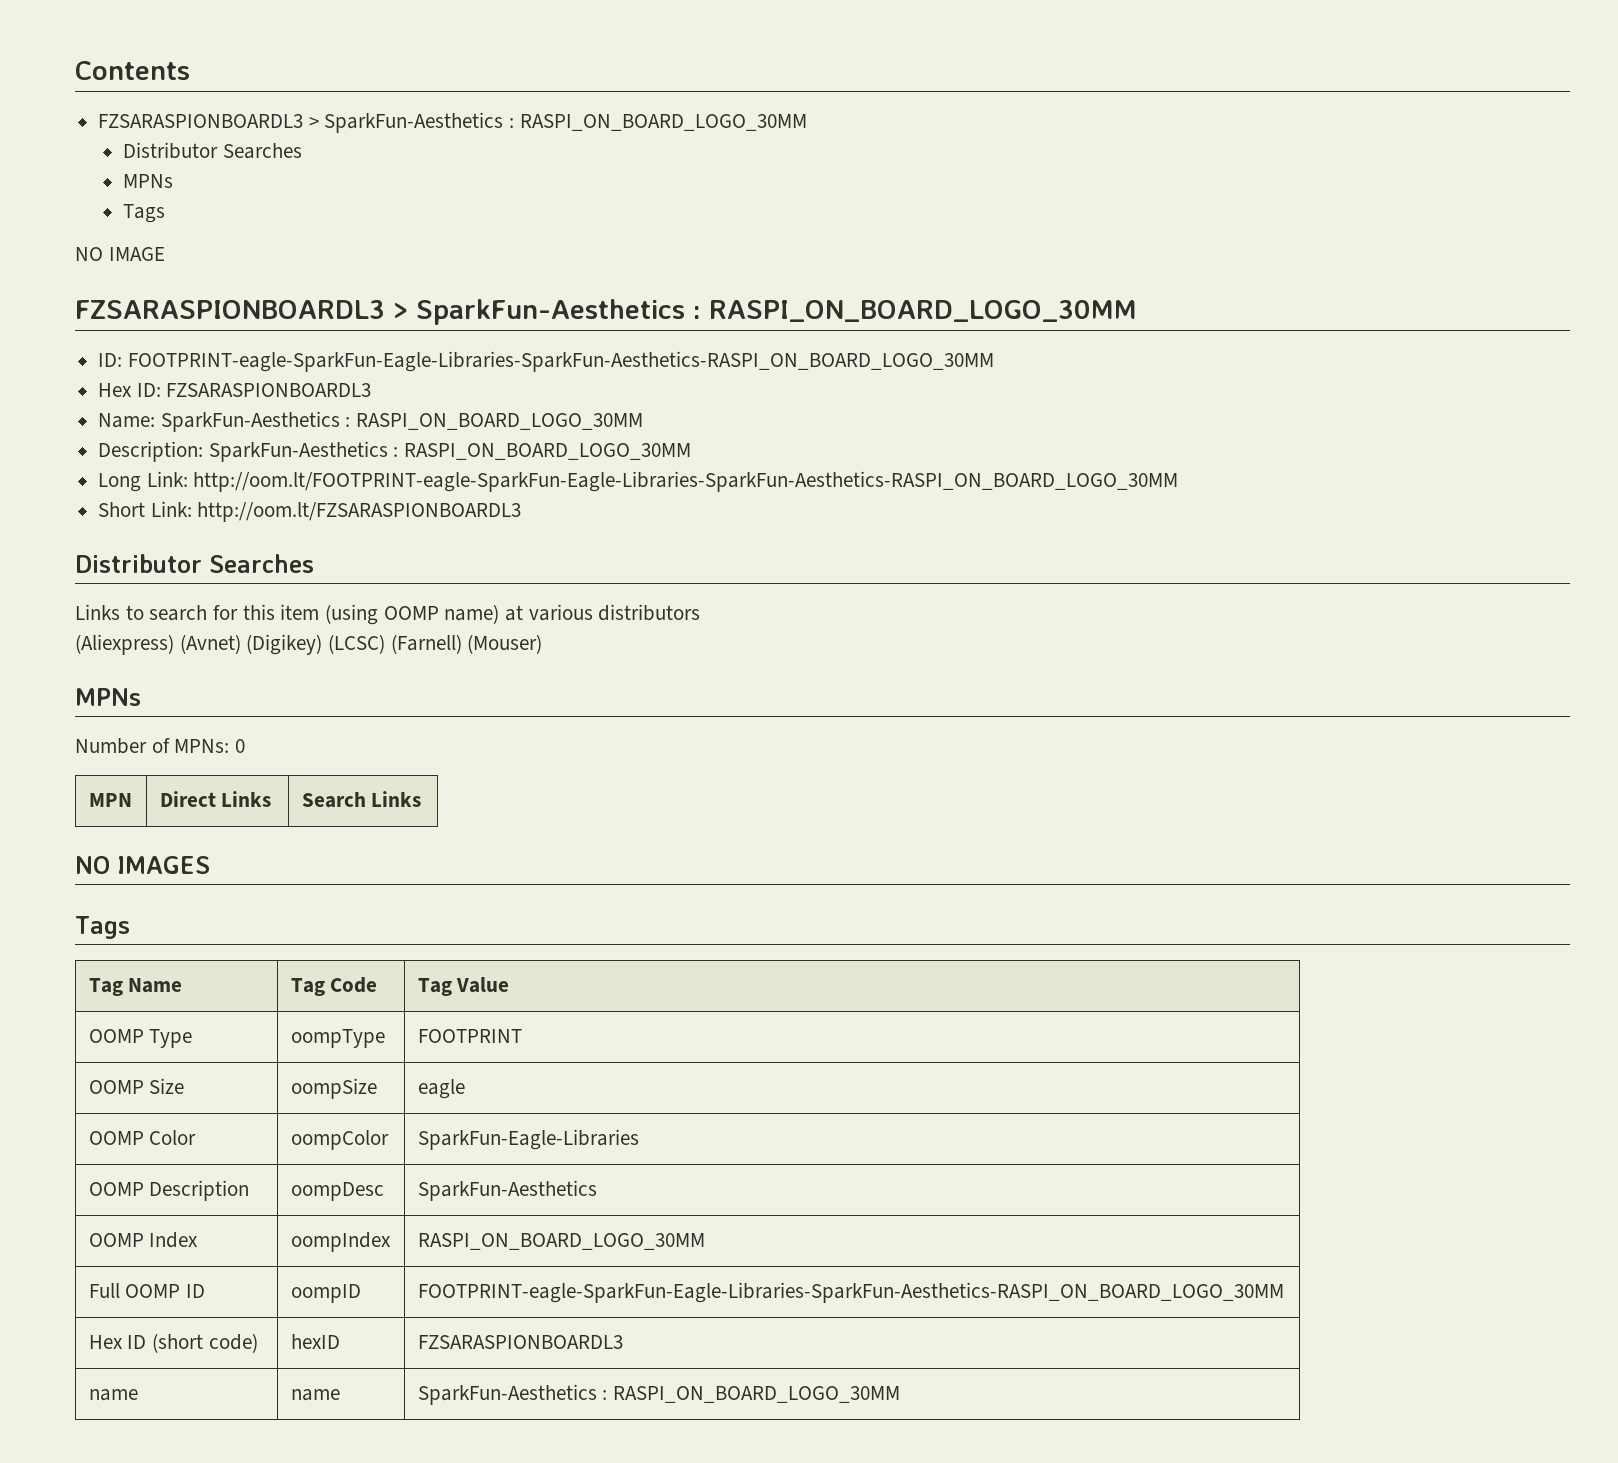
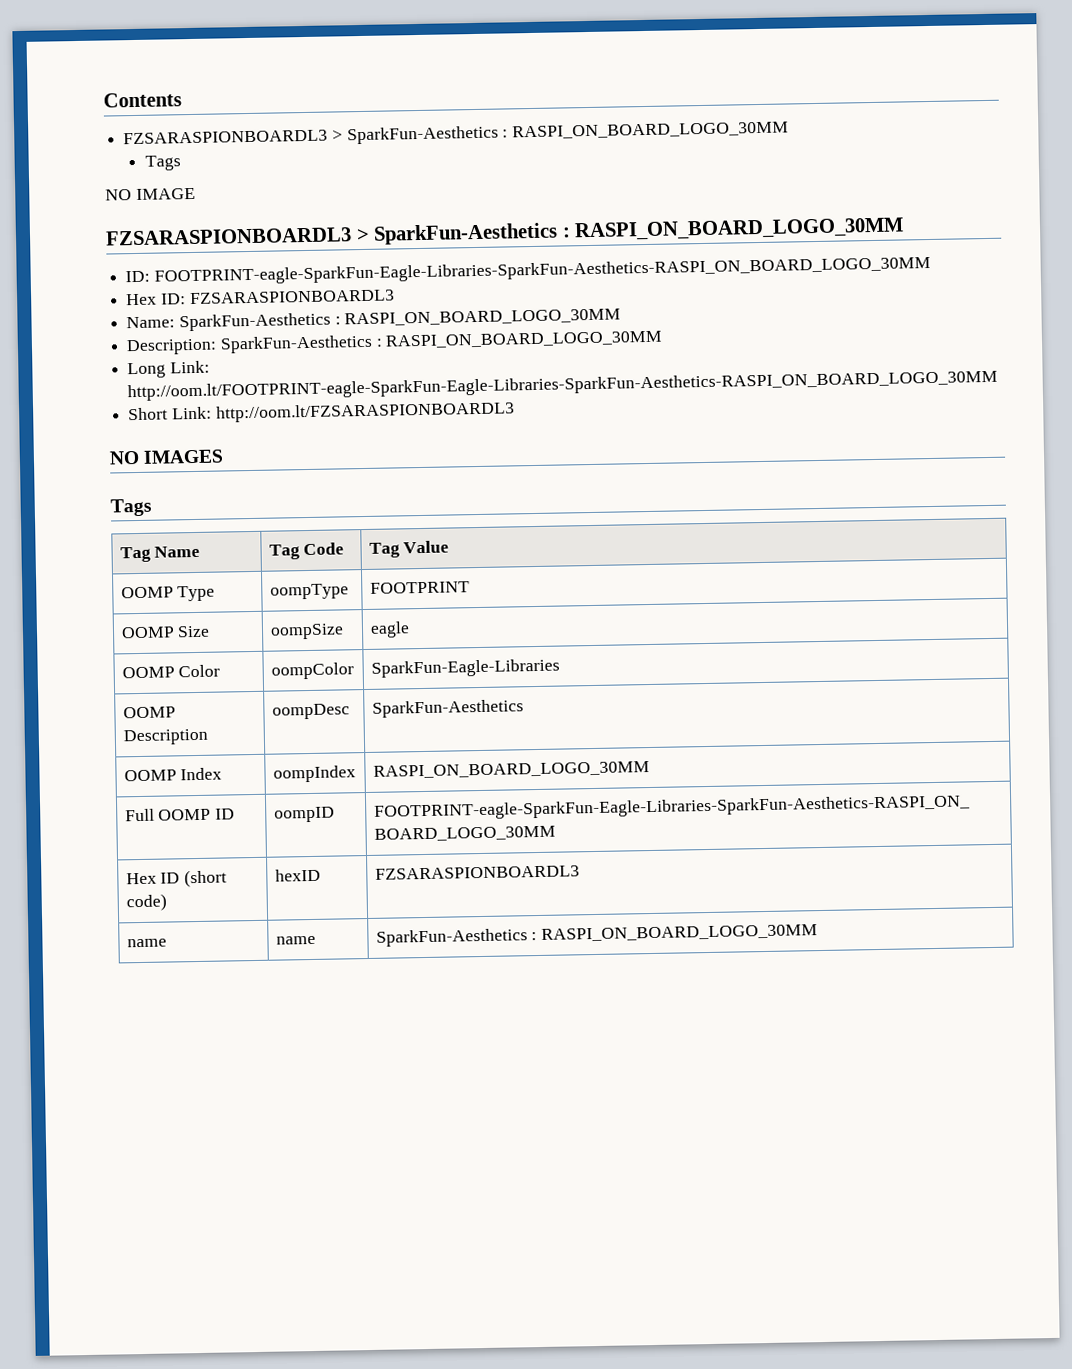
  Contents
  FZSARASPIONBOARDL3 > SparkFun-Aesthetics : RASPI_ON_BOARD_LOGO_30MM
- Distributor Searches
- MPNs
  Short Link: http://oom.lt/FZSARASPIONBOARDL3
- Distributor Searches
- Links to search for this item (using OOMP name) at various distributors
- (Aliexpress) (Avnet) (Digikey) (LCSC) (Farnell) (Mouser)
- MPNs
- Number of MPNs: 0
- MPN | Direct Links | Search Links

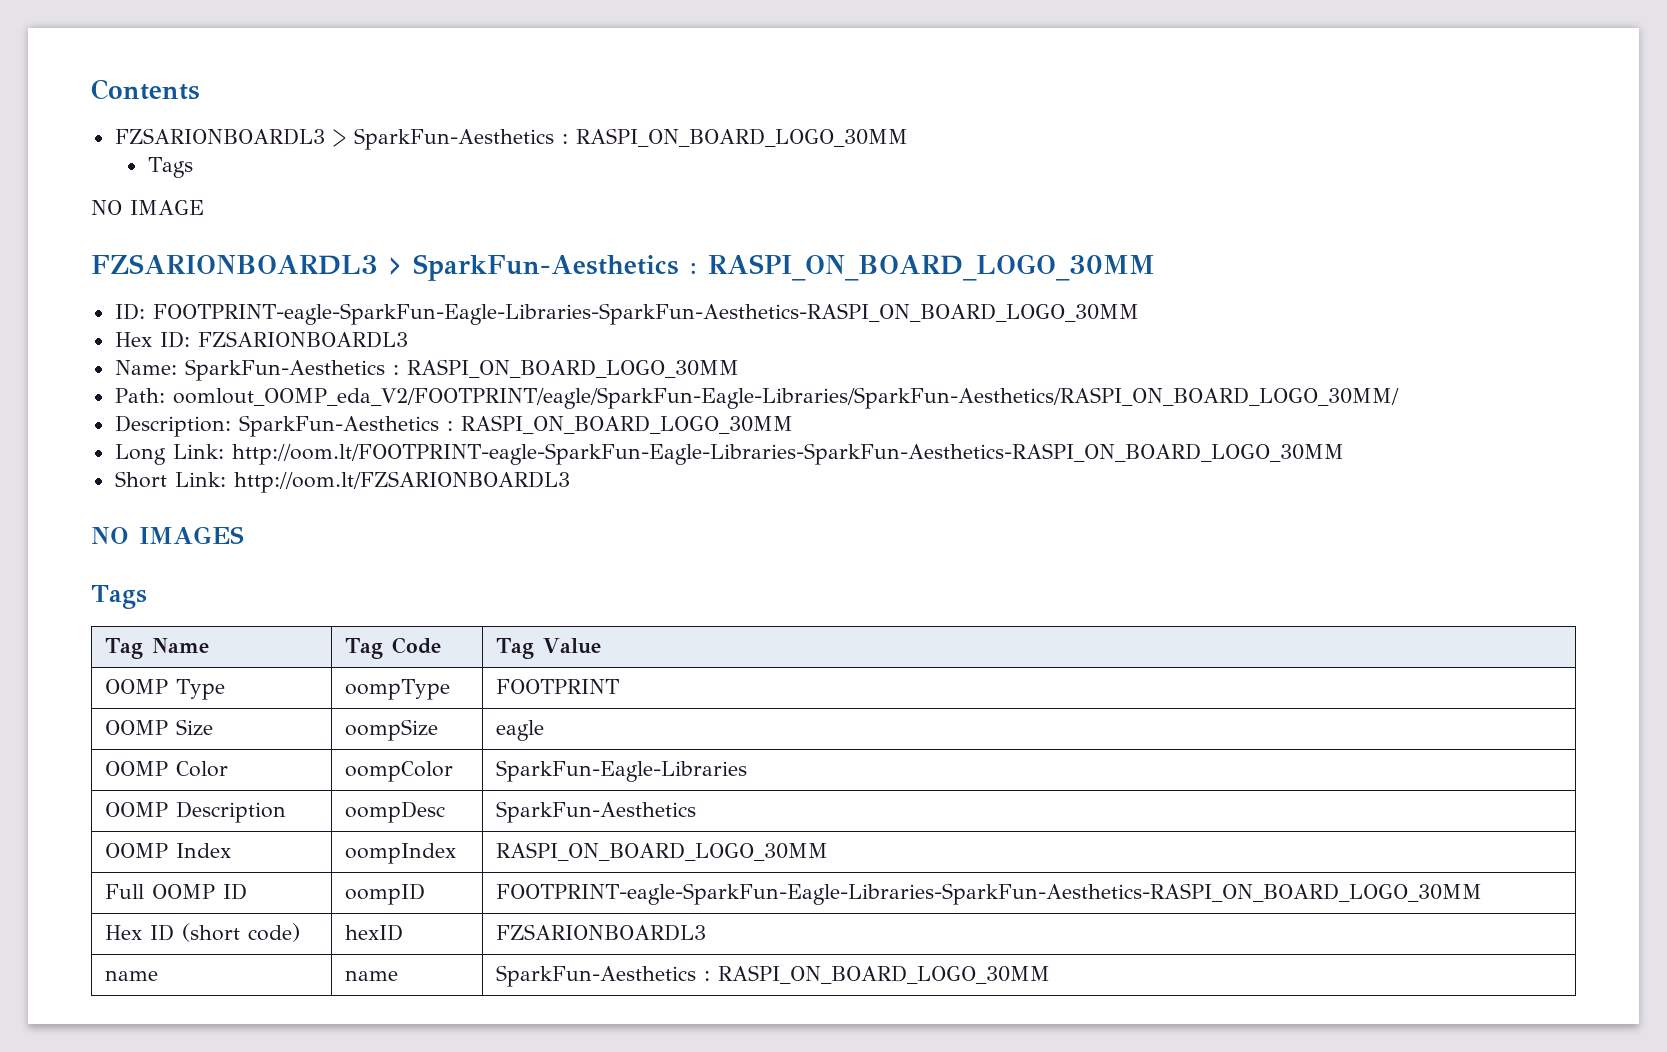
  Contents
- FZSARASPIONBOARDL3 > SparkFun-Aesthetics : RASPI_ON_BOARD_LOGO_30MM
+ FZSARIONBOARDL3 > SparkFun-Aesthetics : RASPI_ON_BOARD_LOGO_30MM
  NO IMAGE
- FZSARASPIONBOARDL3 > SparkFun-Aesthetics : RASPI_ON_BOARD_LOGO_30MM
+ FZSARIONBOARDL3 > SparkFun-Aesthetics : RASPI_ON_BOARD_LOGO_30MM
- Hex ID: FZSARASPIONBOARDL3
+ Hex ID: FZSARIONBOARDL3
+ Path: oomlout_OOMP_eda_V2/FOOTPRINT/eagle/SparkFun-Eagle-Libraries/SparkFun-Aesthetics/RASPI_ON_BOARD_LOGO_30MM/
- Short Link: http://oom.lt/FZSARASPIONBOARDL3
+ Short Link: http://oom.lt/FZSARIONBOARDL3
- Hex ID (short code) | hexID | FZSARASPIONBOARDL3
+ Hex ID (short code) | hexID | FZSARIONBOARDL3

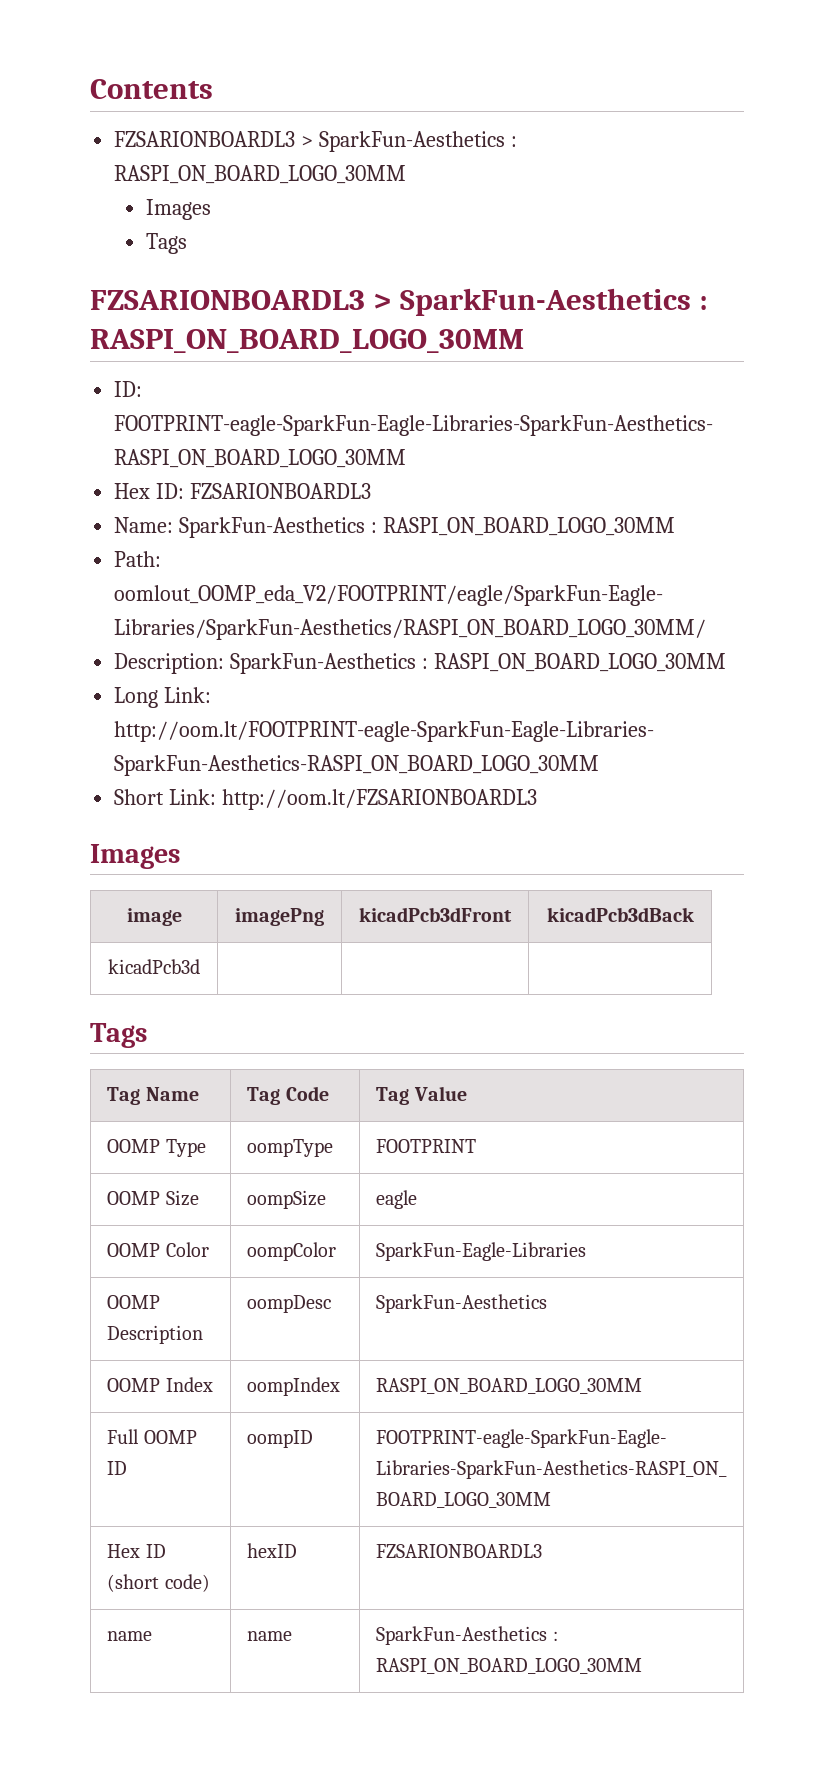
  Contents
  FZSARIONBOARDL3 > SparkFun-Aesthetics : RASPI_ON_BOARD_LOGO_30MM
+ Images
  Tags
- NO IMAGE
  Short Link: http://oom.lt/FZSARIONBOARDL3
- NO IMAGES
+ Images
+ image | imagePng | kicadPcb3dFront | kicadPcb3dBack
+ kicadPcb3d | | |

